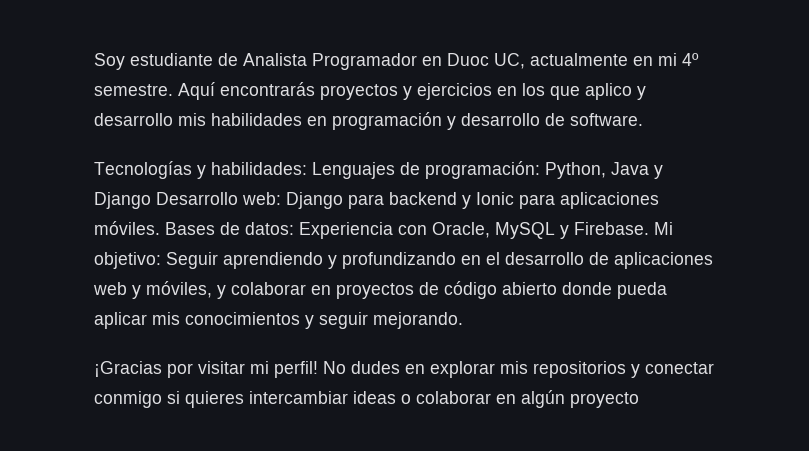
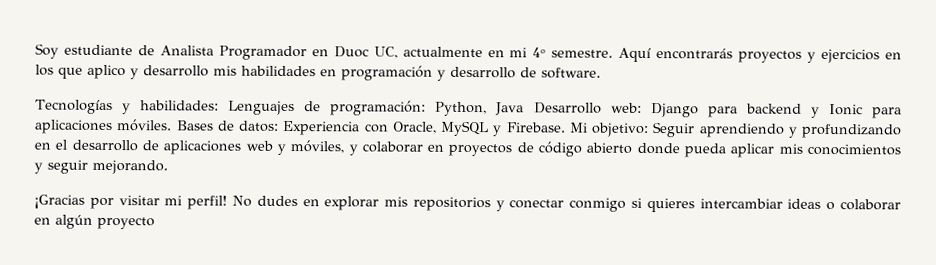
- Tecnologías y habilidades: Lenguajes de programación: Python, Java y Django Desarrollo web: Django para backend y Ionic para aplicaciones móviles.
+ Tecnologías y habilidades: Lenguajes de programación: Python, Java Desarrollo web: Django para backend y Ionic para aplicaciones móviles.

